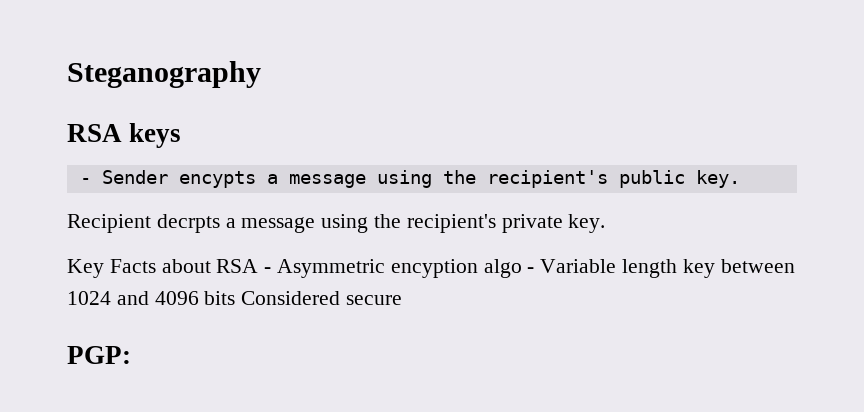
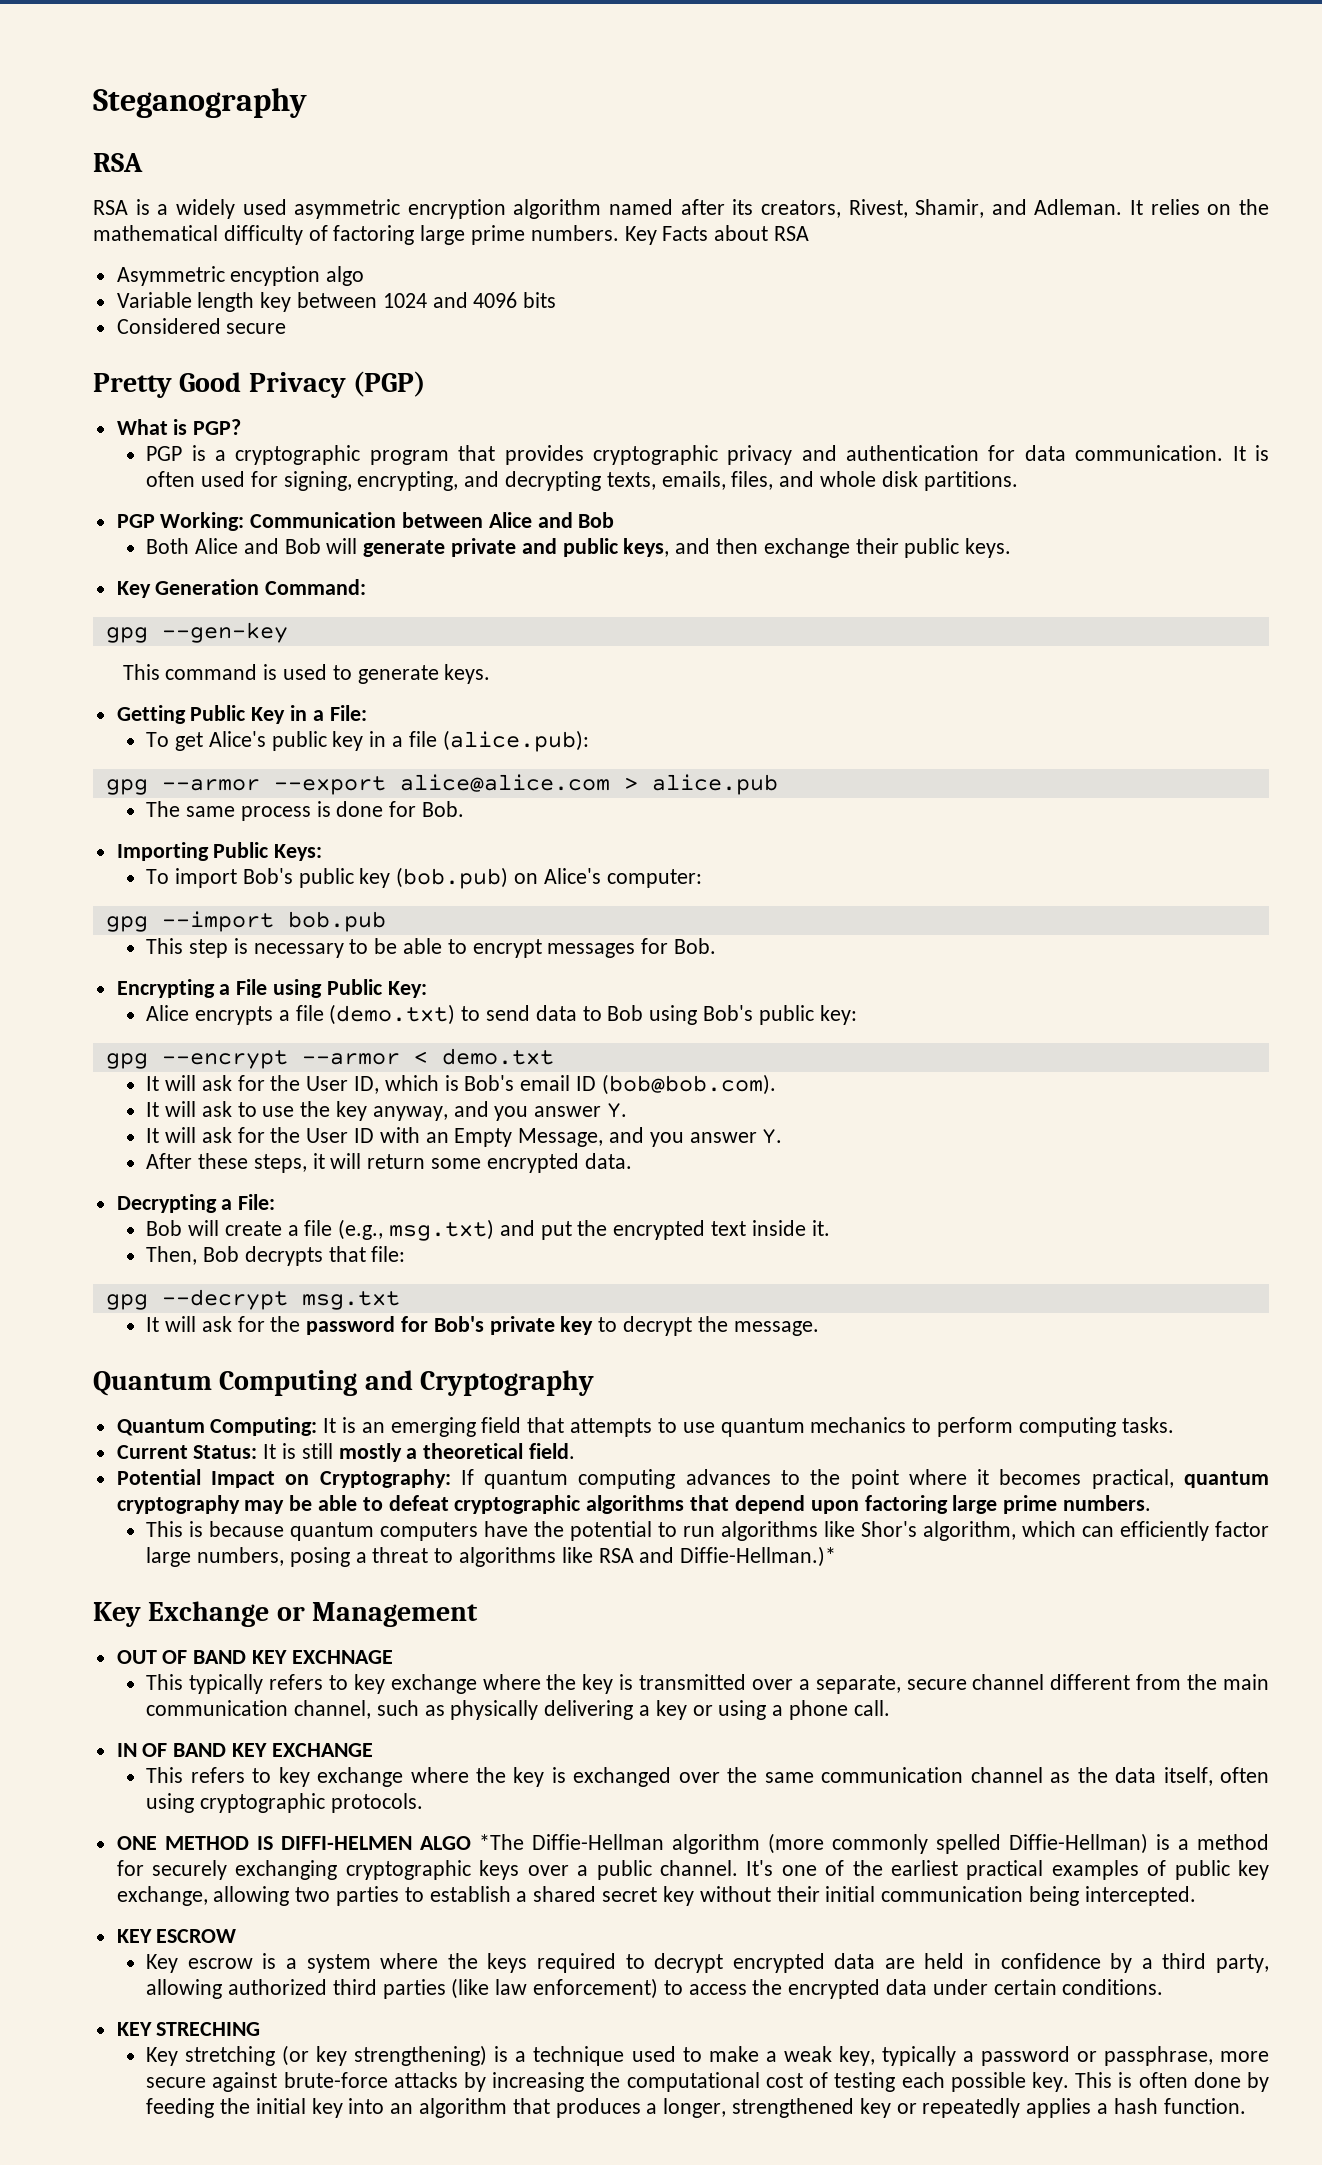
  Steganography
- RSA keys
- - Sender encypts a message using the recipient's public key.
- Recipient decrpts a message using the recipient's private key.
- Key Facts about RSA - Asymmetric encyption algo - Variable length key between 1024 and 4096 bits Considered secure
+ RSA
+ RSA is a widely used asymmetric encryption algorithm named after its creators, Rivest, Shamir, and Adleman. It relies on the mathematical difficulty of factoring large prime numbers. Key Facts about RSA
+ Asymmetric encyption algo
+ Variable length key between 1024 and 4096 bits
+ Considered secure
- PGP:
+ Pretty Good Privacy (PGP)
+ What is PGP?
+ PGP is a cryptographic program that provides cryptographic privacy and authentication for data communication. It is often used for signing, encrypting, and decrypting texts, emails, files, and whole disk partitions.
+ PGP Working: Communication between Alice and Bob
+ Both Alice and Bob will generate private and public keys, and then exchange their public keys.
+ Key Generation Command:
+ gpg --gen-key
+ This command is used to generate keys.
+ Getting Public Key in a File:
+ To get Alice's public key in a file (alice.pub):
+ gpg --armor --export alice@alice.com > alice.pub
+ The same process is done for Bob.
+ Importing Public Keys:
+ To import Bob's public key (bob.pub) on Alice's computer:
+ gpg --import bob.pub
+ This step is necessary to be able to encrypt messages for Bob.
+ Encrypting a File using Public Key:
+ Alice encrypts a file (demo.txt) to send data to Bob using Bob's public key:
+ gpg --encrypt --armor < demo.txt
+ It will ask for the User ID, which is Bob's email ID (bob@bob.com).
+ It will ask to use the key anyway, and you answer Y.
+ It will ask for the User ID with an Empty Message, and you answer Y.
+ After these steps, it will return some encrypted data.
+ Decrypting a File:
+ Bob will create a file (e.g., msg.txt) and put the encrypted text inside it.
+ Then, Bob decrypts that file:
+ gpg --decrypt msg.txt
+ It will ask for the password for Bob's private key to decrypt the message.
+ Quantum Computing and Cryptography
+ Quantum Computing: It is an emerging field that attempts to use quantum mechanics to perform computing tasks.
+ Current Status: It is still mostly a theoretical field.
+ Potential Impact on Cryptography: If quantum computing advances to the point where it becomes practical, quantum cryptography may be able to defeat cryptographic algorithms that depend upon factoring large prime numbers.
+ This is because quantum computers have the potential to run algorithms like Shor's algorithm, which can efficiently factor large numbers, posing a threat to algorithms like RSA and Diffie-Hellman.)*
+ Key Exchange or Management
+ OUT OF BAND KEY EXCHNAGE
+ This typically refers to key exchange where the key is transmitted over a separate, secure channel different from the main communication channel, such as physically delivering a key or using a phone call.
+ IN OF BAND KEY EXCHANGE
+ This refers to key exchange where the key is exchanged over the same communication channel as the data itself, often using cryptographic protocols.
+ ONE METHOD IS DIFFI-HELMEN ALGO *The Diffie-Hellman algorithm (more commonly spelled Diffie-Hellman) is a method for securely exchanging cryptographic keys over a public channel. It's one of the earliest practical examples of public key exchange, allowing two parties to establish a shared secret key without their initial communication being intercepted.
+ KEY ESCROW
+ Key escrow is a system where the keys required to decrypt encrypted data are held in confidence by a third party, allowing authorized third parties (like law enforcement) to access the encrypted data under certain conditions.
+ KEY STRECHING
+ Key stretching (or key strengthening) is a technique used to make a weak key, typically a password or passphrase, more secure against brute-force attacks by increasing the computational cost of testing each possible key. This is often done by feeding the initial key into an algorithm that produces a longer, strengthened key or repeatedly applies a hash function.

